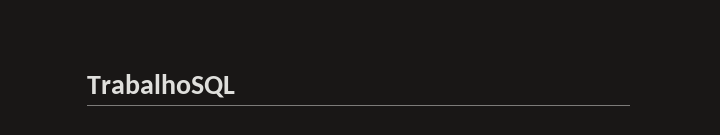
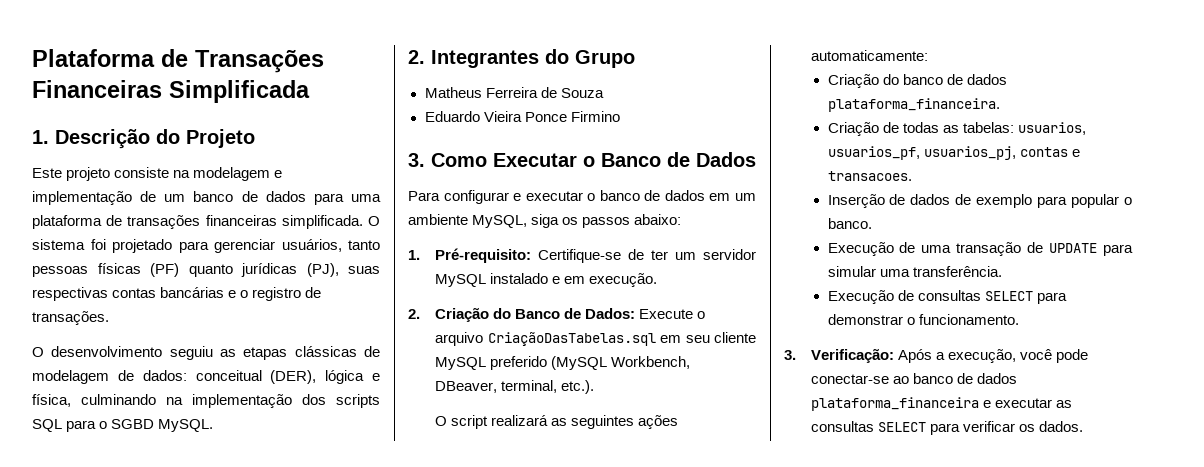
- TrabalhoSQL
+ Plataforma de Transações Financeiras Simplificada
+ 1. Descrição do Projeto
+ Este projeto consiste na modelagem e implementação de um banco de dados para uma plataforma de transações financeiras simplificada. O sistema foi projetado para gerenciar usuários, tanto pessoas físicas (PF) quanto jurídicas (PJ), suas respectivas contas bancárias e o registro de transações.
+ O desenvolvimento seguiu as etapas clássicas de modelagem de dados: conceitual (DER), lógica e física, culminando na implementação dos scripts SQL para o SGBD MySQL.
+ 2. Integrantes do Grupo
+ Matheus Ferreira de Souza
+ Eduardo Vieira Ponce Firmino
+ 3. Como Executar o Banco de Dados
+ Para configurar e executar o banco de dados em um ambiente MySQL, siga os passos abaixo:
+ 1. Pré-requisito: Certifique-se de ter um servidor MySQL instalado e em execução.
+ 2. Criação do Banco de Dados: Execute o arquivo CriaçãoDasTabelas.sql em seu cliente MySQL preferido (MySQL Workbench, DBeaver, terminal, etc.).
+ O script realizará as seguintes ações automaticamente:
+ Criação do banco de dados plataforma_financeira.
+ Criação de todas as tabelas: usuarios, usuarios_pf, usuarios_pj, contas e transacoes.
+ Inserção de dados de exemplo para popular o banco.
+ Execução de uma transação de UPDATE para simular uma transferência.
+ Execução de consultas SELECT para demonstrar o funcionamento.
+ 3. Verificação: Após a execução, você pode conectar-se ao banco de dados plataforma_financeira e executar as consultas SELECT para verificar os dados.

